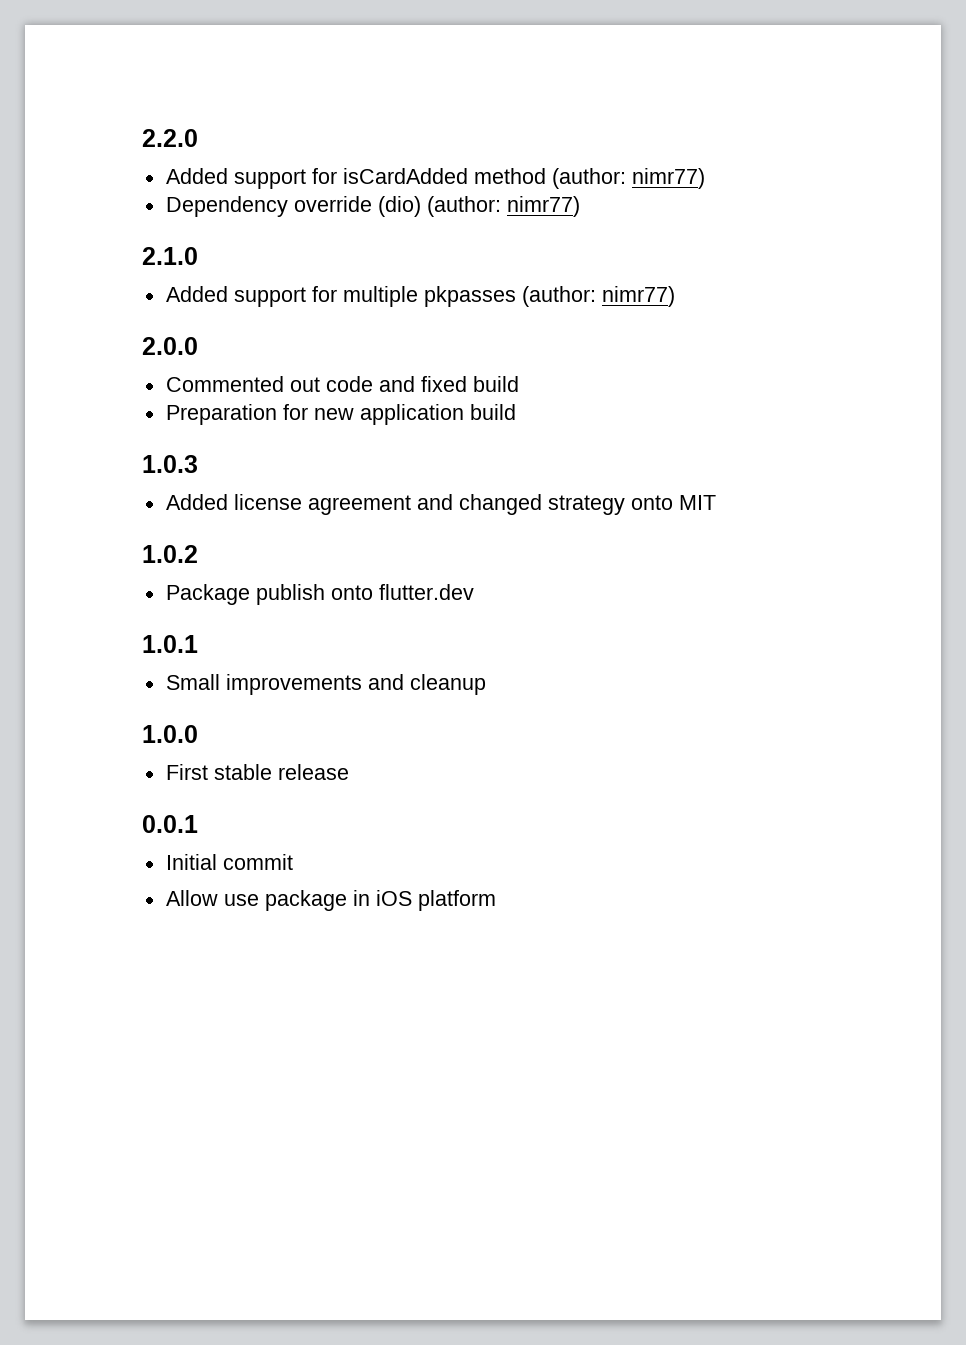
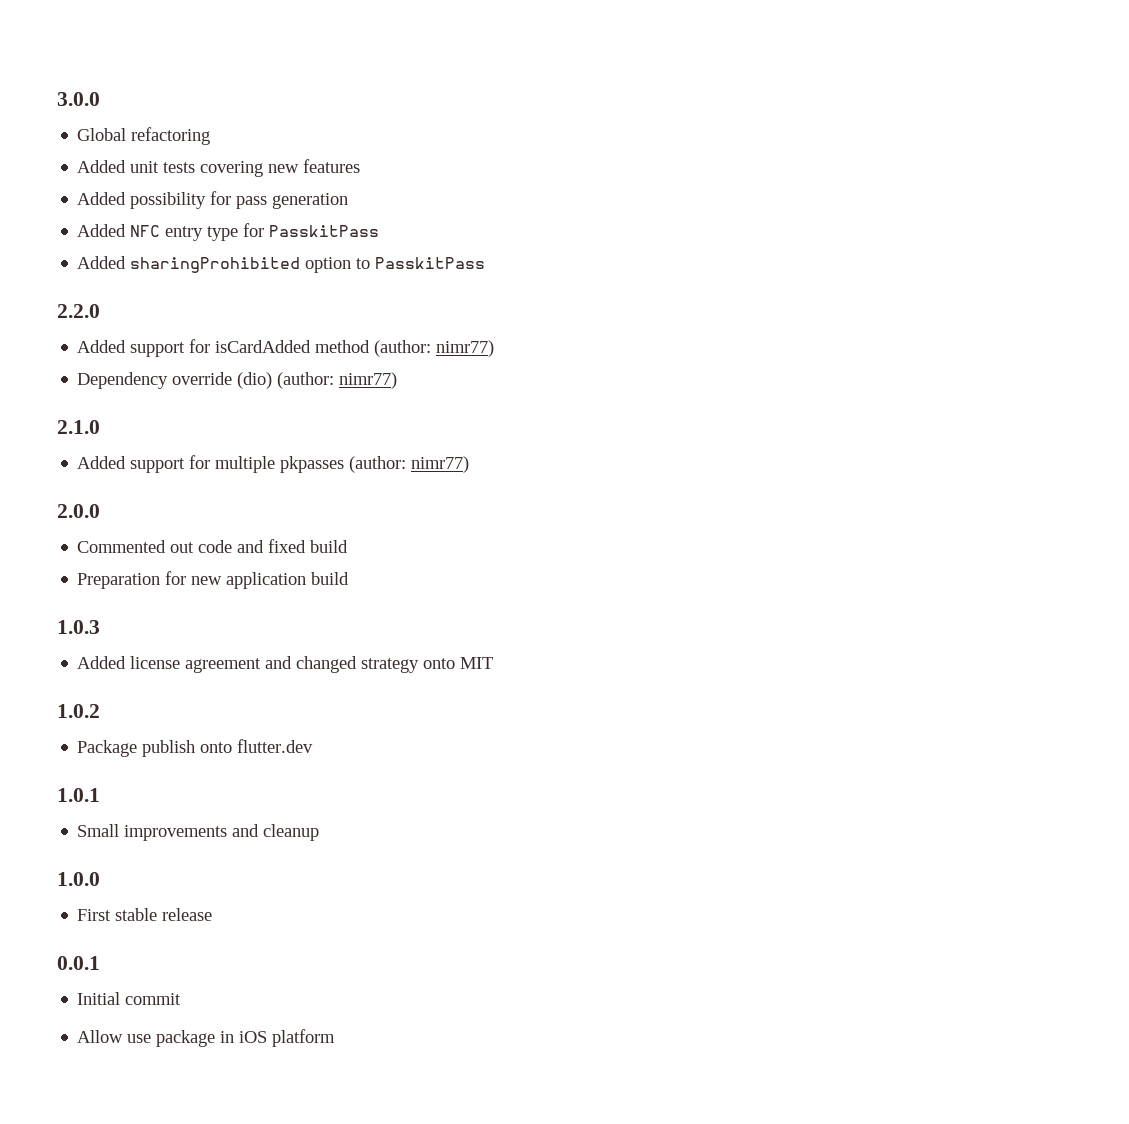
+ 3.0.0
+ Global refactoring
+ Added unit tests covering new features
+ Added possibility for pass generation
+ Added NFC entry type for PasskitPass
+ Added sharingProhibited option to PasskitPass

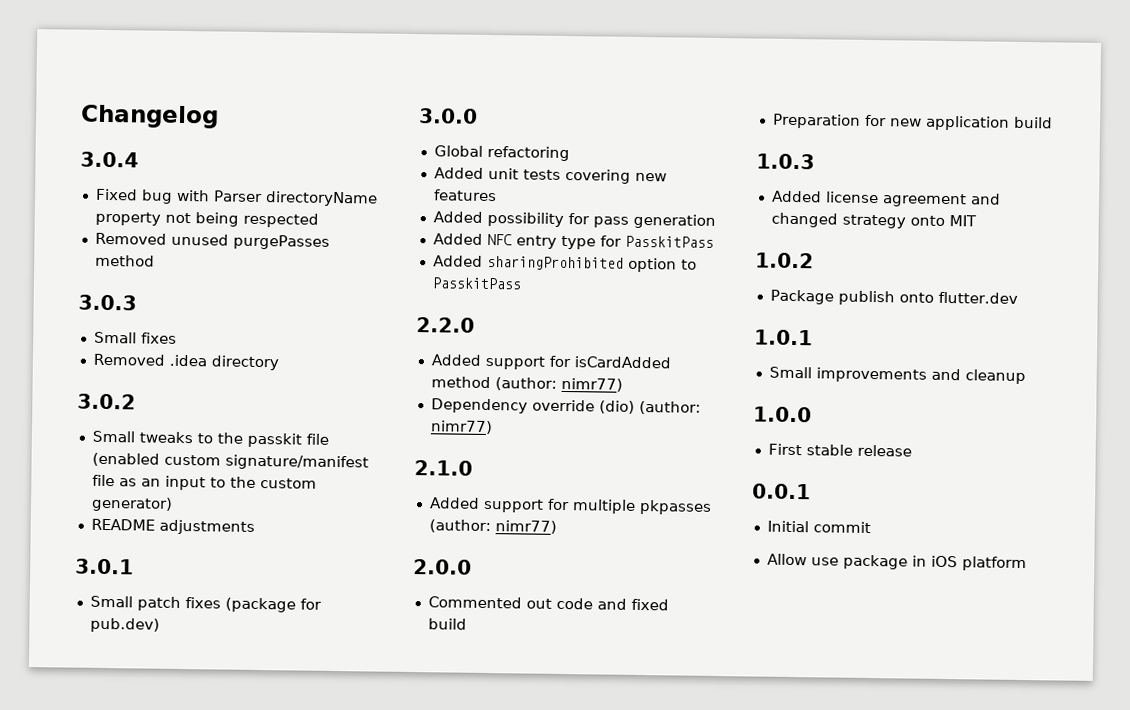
+ Changelog
+ 3.0.4
+ Fixed bug with Parser directoryName property not being respected
+ Removed unused purgePasses method
+ 3.0.3
+ Small fixes
+ Removed .idea directory
+ 3.0.2
+ Small tweaks to the passkit file (enabled custom signature/manifest file as an input to the custom generator)
+ README adjustments
+ 3.0.1
+ Small patch fixes (package for pub.dev)

